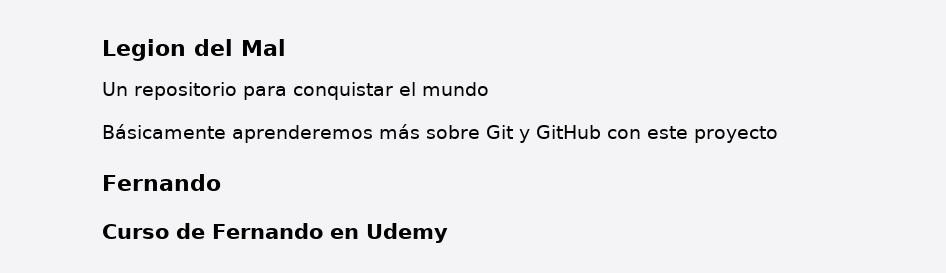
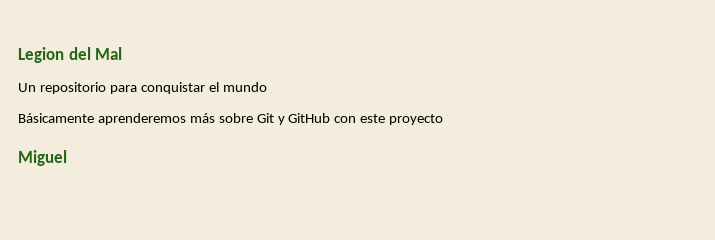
  Básicamente aprenderemos más sobre Git y GitHub con este proyecto
- Fernando
- Curso de Fernando en Udemy
+ Miguel

